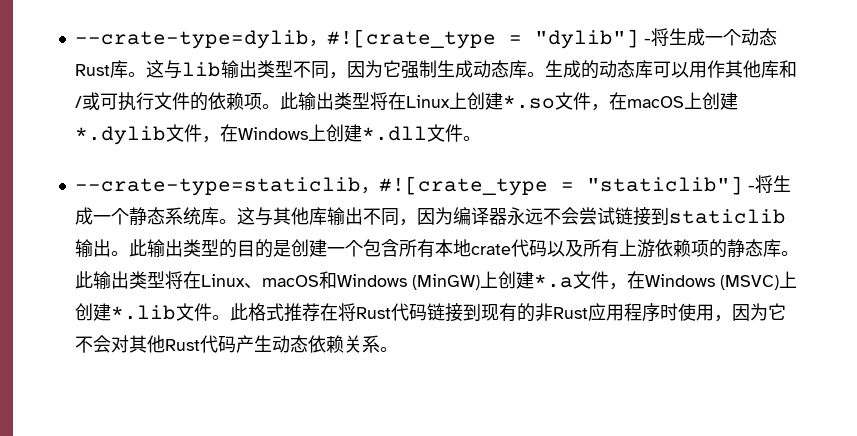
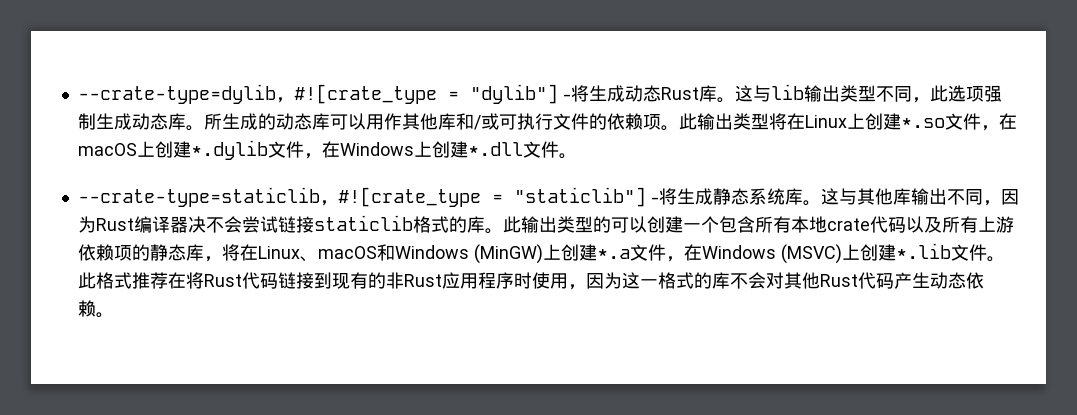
- --crate-type=dylib，#![crate_type = "dylib"] -将生成一个动态Rust库。
+ --crate-type=dylib，#![crate_type = "dylib"] -将生成动态Rust库。
- 这与lib输出类型不同，因为它强制生成动态库。
+ 这与lib输出类型不同，此选项强制生成动态库。
- 生成的动态库可以用作其他库和/或可执行文件的依赖项。
+ 所生成的动态库可以用作其他库和/或可执行文件的依赖项。
- --crate-type=staticlib，#![crate_type = "staticlib"] -将生成一个静态系统库。
+ --crate-type=staticlib，#![crate_type = "staticlib"] -将生成静态系统库。
- 这与其他库输出不同，因为编译器永远不会尝试链接到staticlib输出。
+ 这与其他库输出不同，因为Rust编译器决不会尝试链接staticlib格式的库。
- 此输出类型的目的是创建一个包含所有本地crate代码以及所有上游依赖项的静态库。此输出类型将在Linux、macOS和Windows (MinGW)上创建*.a文件，在Windows (MSVC)上创建*.lib文件。
+ 此输出类型的可以创建一个包含所有本地crate代码以及所有上游依赖项的静态库，将在Linux、macOS和Windows (MinGW)上创建*.a文件，在Windows (MSVC)上创建*.lib文件。
- 此格式推荐在将Rust代码链接到现有的非Rust应用程序时使用，因为它不会对其他Rust代码产生动态依赖关系。
+ 此格式推荐在将Rust代码链接到现有的非Rust应用程序时使用，因为这一格式的库不会对其他Rust代码产生动态依赖。

